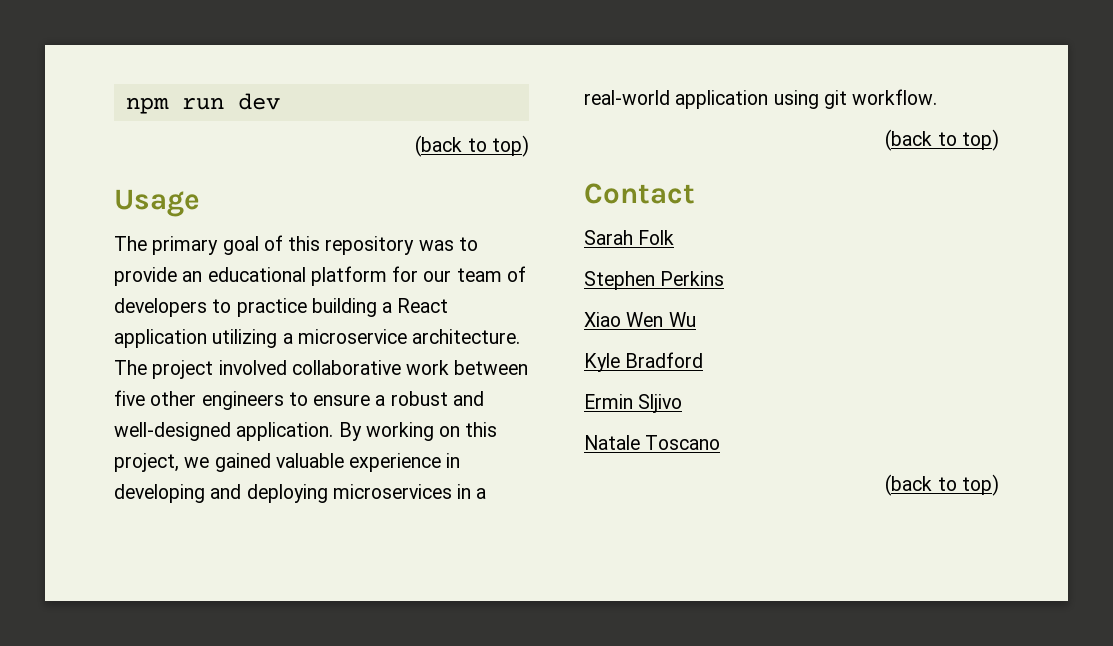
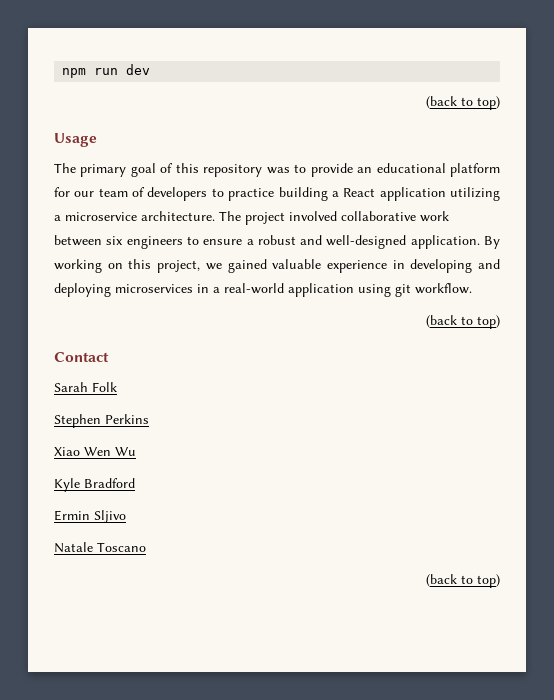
- The project involved collaborative work between five other engineers to ensure a robust and well-designed application.
+ The project involved collaborative work between six engineers to ensure a robust and well-designed application.

